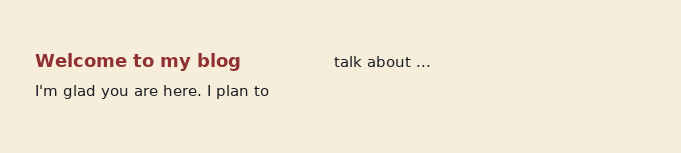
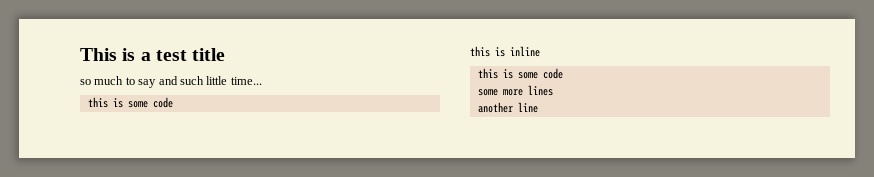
- Welcome to my blog
- I'm glad you are here. I plan to talk about ...
+ This is a test title
+ so much to say and such little time...
+ this is some code
+ this is inline
+ this is some code
+ some more lines
+ another line

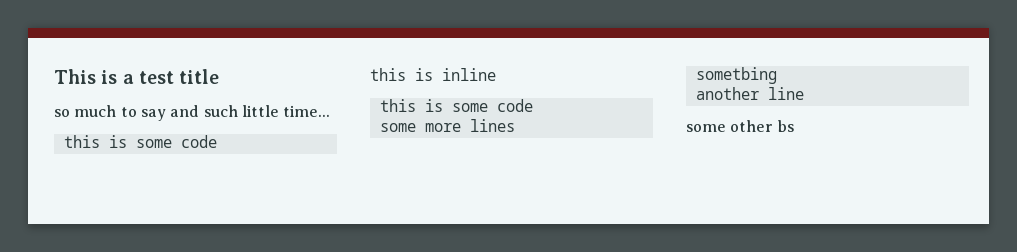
+ sometbing
+ some other bs

